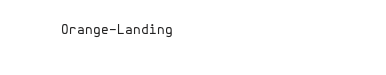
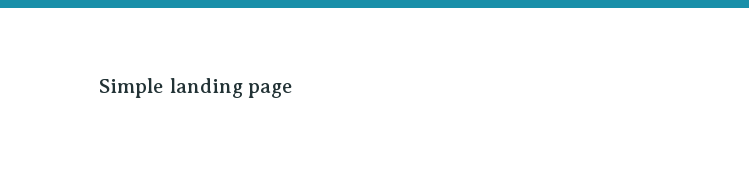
- Orange-Landing
+ Simple landing page

